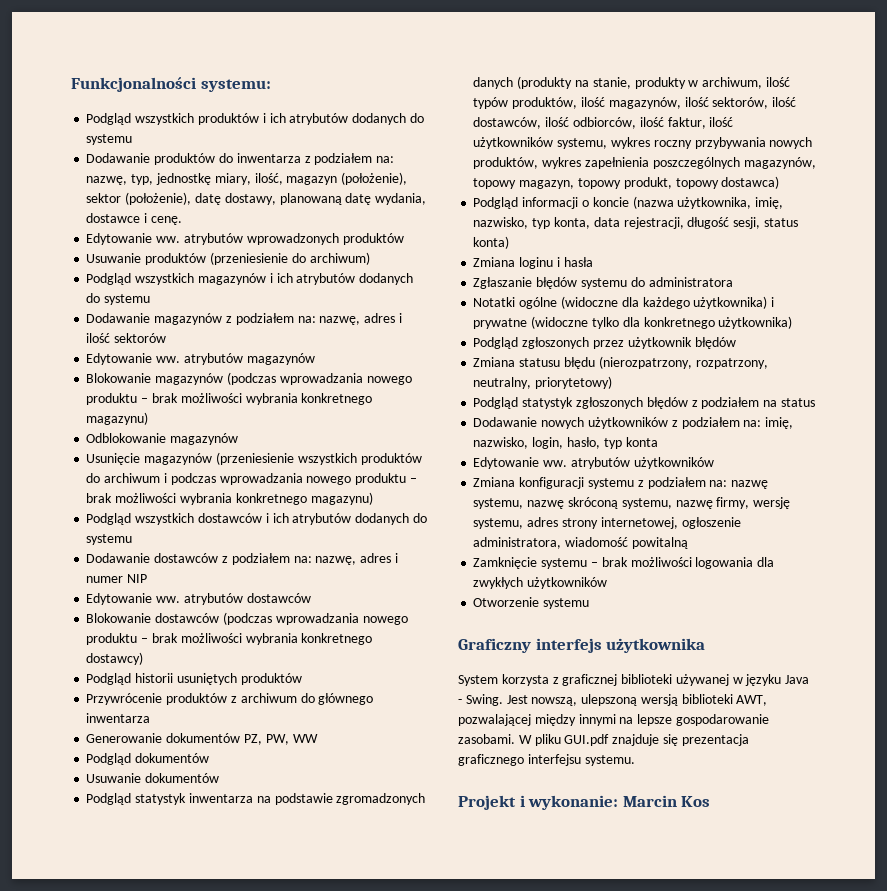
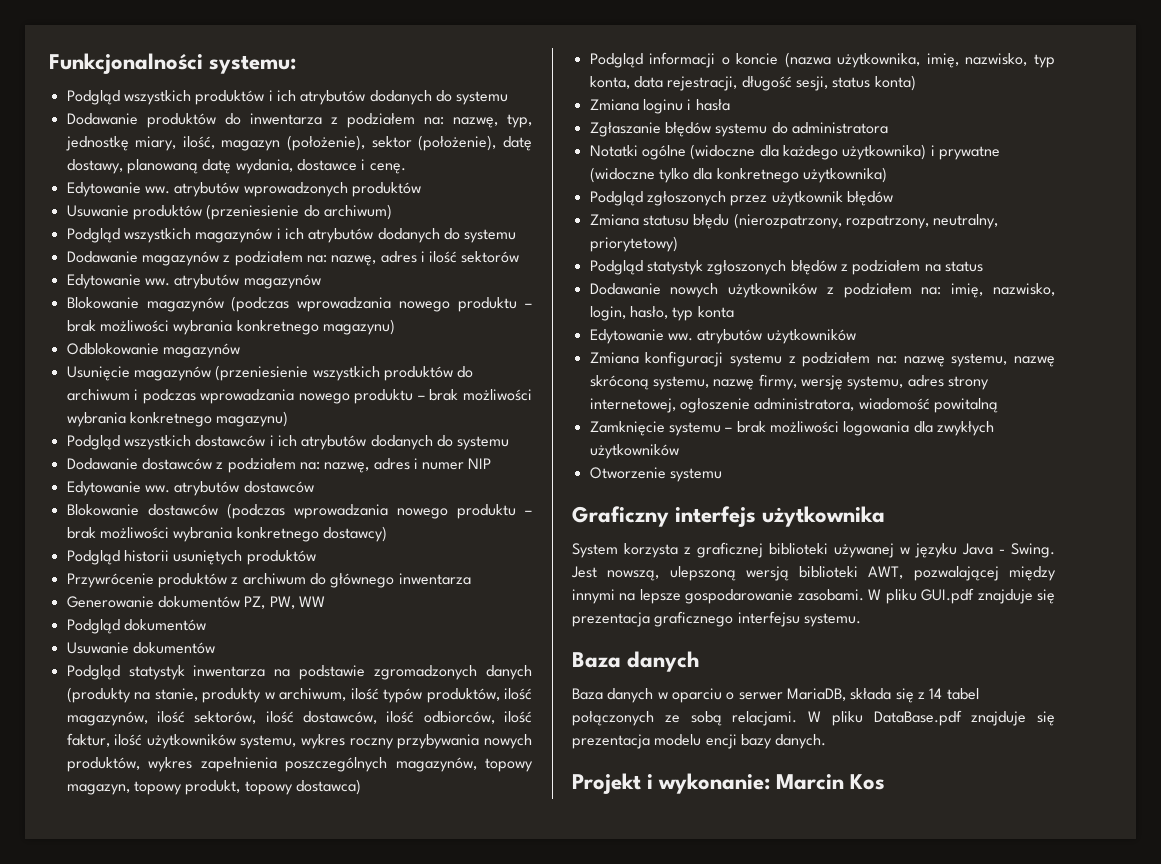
  W pliku GUI.pdf znajduje się prezentacja graficznego interfejsu systemu.
+ Baza danych
+ Baza danych w oparciu o serwer MariaDB, składa się z 14 tabel połączonych ze sobą relacjami. W pliku DataBase.pdf znajduje się prezentacja modelu encji bazy danych.

